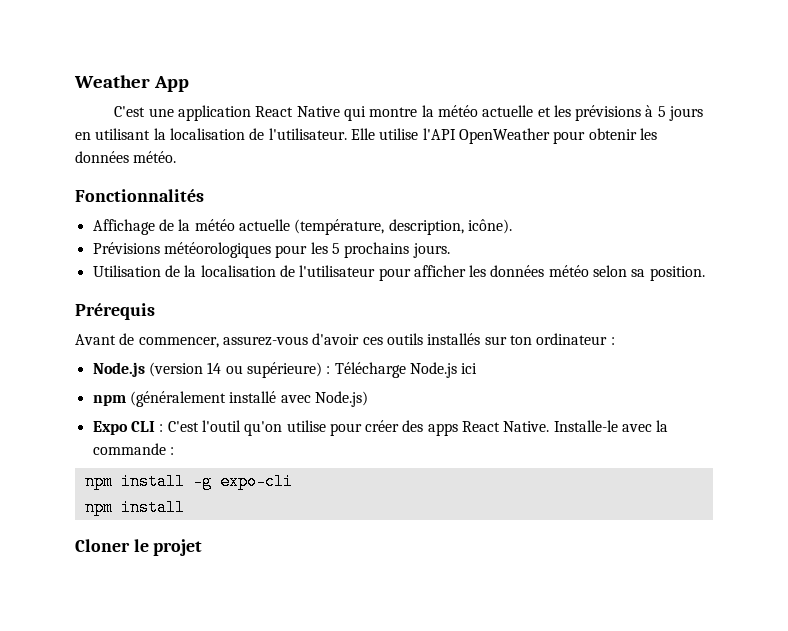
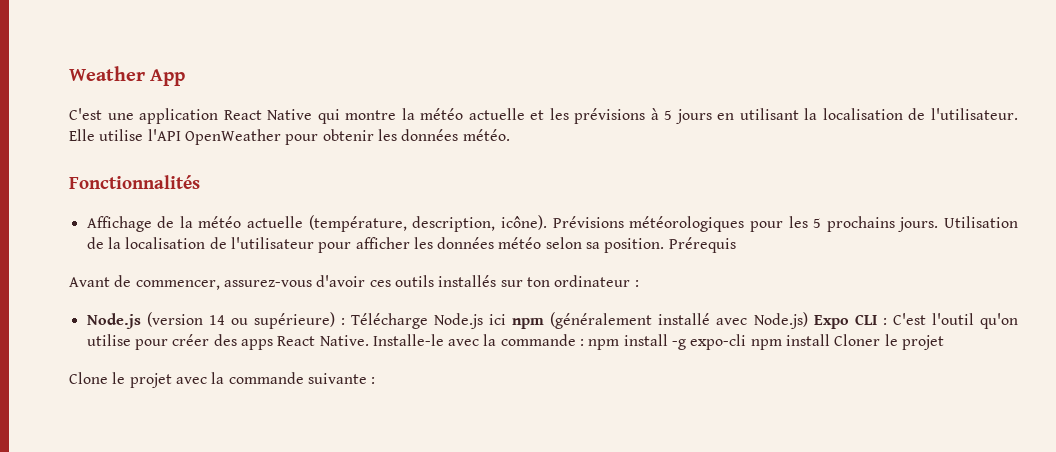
- Affichage de la météo actuelle (température, description, icône).
- Prévisions météorologiques pour les 5 prochains jours.
- Utilisation de la localisation de l'utilisateur pour afficher les données météo selon sa position.
- Prérequis
+ Affichage de la météo actuelle (température, description, icône). Prévisions météorologiques pour les 5 prochains jours. Utilisation de la localisation de l'utilisateur pour afficher les données météo selon sa position. Prérequis
- Node.js (version 14 ou supérieure) : Télécharge Node.js ici
- npm (généralement installé avec Node.js)
- Expo CLI : C'est l'outil qu'on utilise pour créer des apps React Native.
+ Node.js (version 14 ou supérieure) : Télécharge Node.js ici npm (généralement installé avec Node.js) Expo CLI : C'est l'outil qu'on utilise pour créer des apps React Native.
- Installe-le avec la commande :
- npm install -g expo-cli
- npm install
- Cloner le projet
+ Installe-le avec la commande : npm install -g expo-cli npm install Cloner le projet
+ Clone le projet avec la commande suivante :

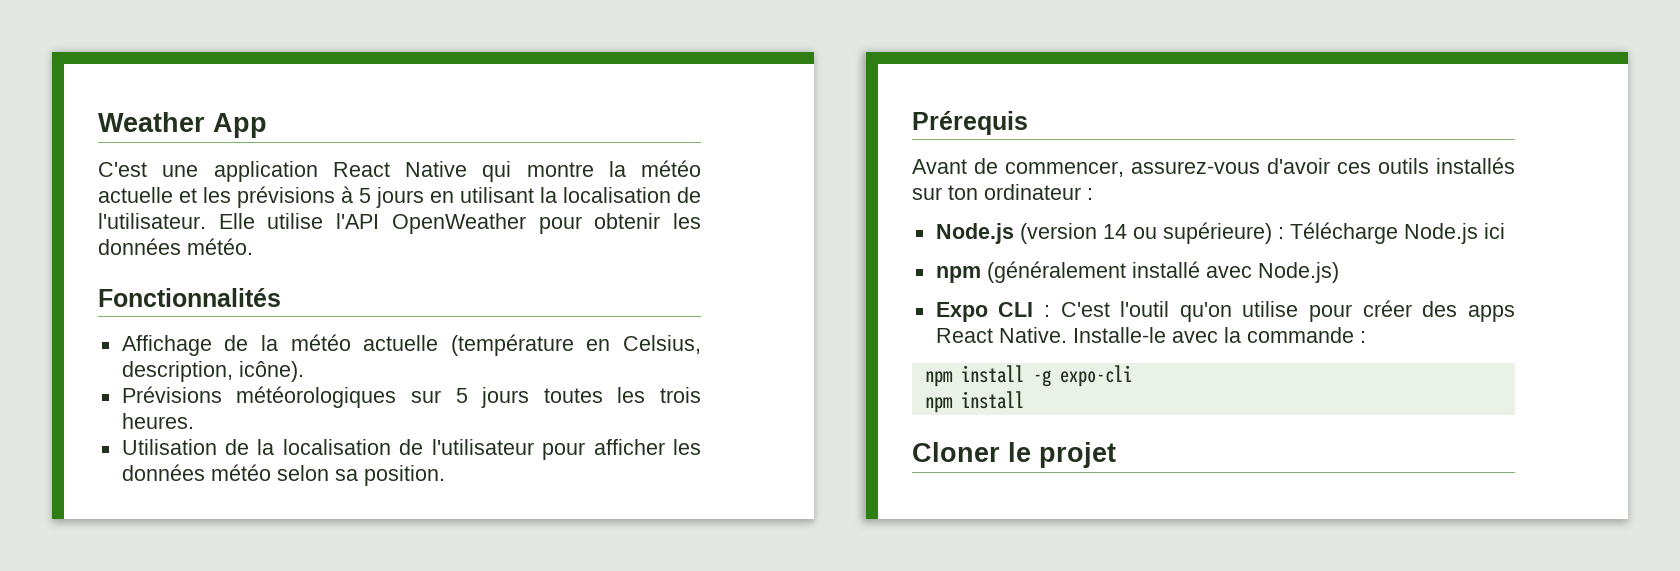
- Affichage de la météo actuelle (température, description, icône). Prévisions météorologiques pour les 5 prochains jours. Utilisation de la localisation de l'utilisateur pour afficher les données météo selon sa position. Prérequis
+ Affichage de la météo actuelle (température en Celsius, description, icône).
+ Prévisions météorologiques sur 5 jours toutes les trois heures.
+ Utilisation de la localisation de l'utilisateur pour afficher les données météo selon sa position.
+ Prérequis
- Node.js (version 14 ou supérieure) : Télécharge Node.js ici npm (généralement installé avec Node.js) Expo CLI : C'est l'outil qu'on utilise pour créer des apps React Native.
+ Node.js (version 14 ou supérieure) : Télécharge Node.js ici
+ npm (généralement installé avec Node.js)
+ Expo CLI : C'est l'outil qu'on utilise pour créer des apps React Native.
- Installe-le avec la commande : npm install -g expo-cli npm install Cloner le projet
+ Installe-le avec la commande :
+ npm install -g expo-cli
+ npm install
+ Cloner le projet
- Clone le projet avec la commande suivante :

